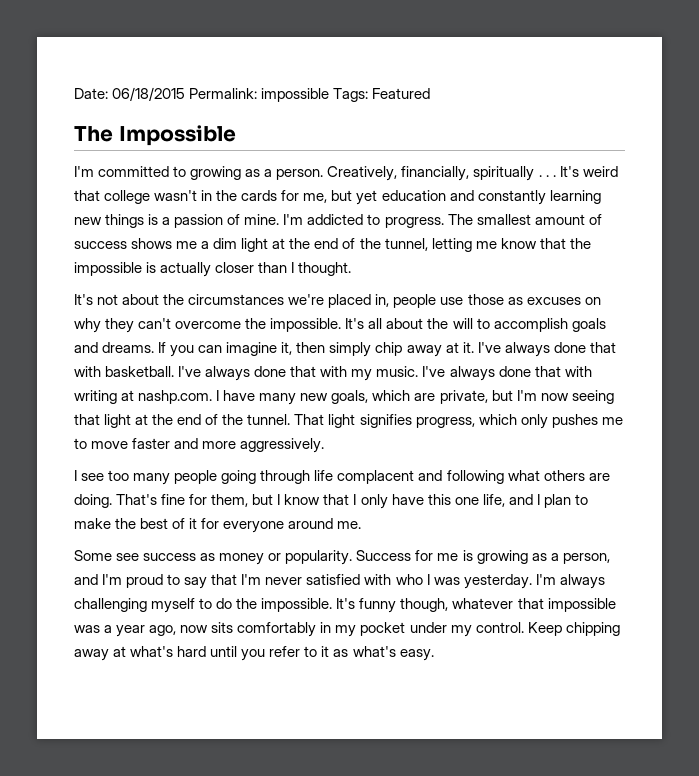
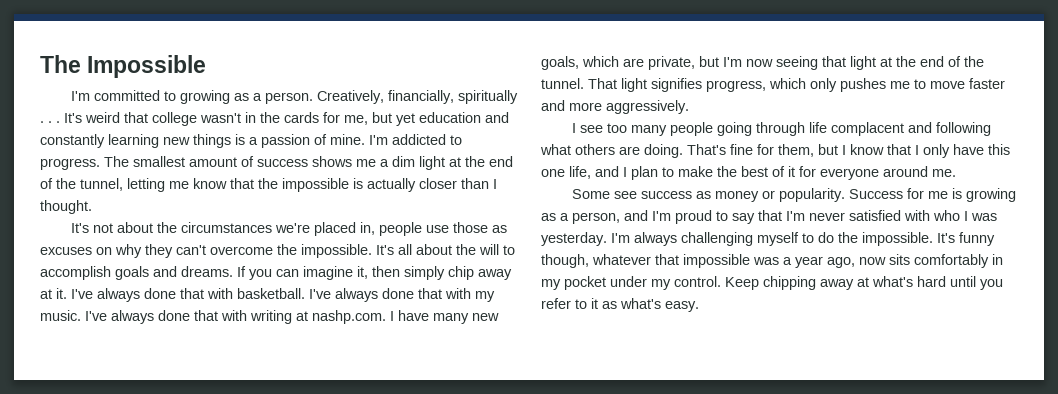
- Date: 06/18/2015 Permalink: impossible Tags: Featured

